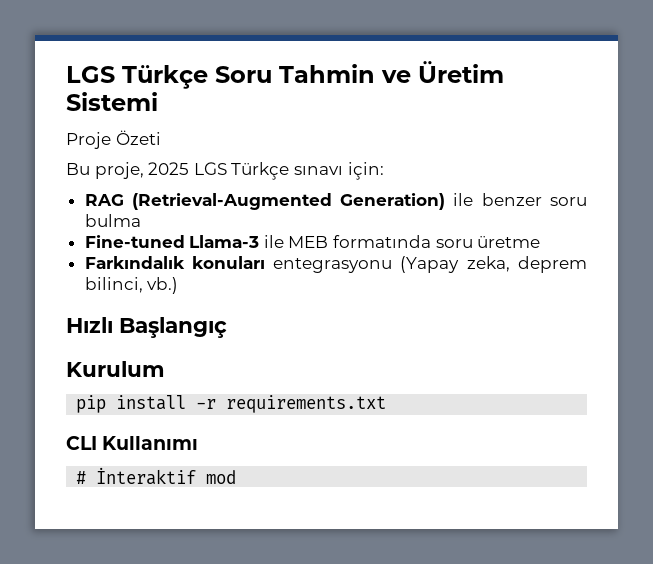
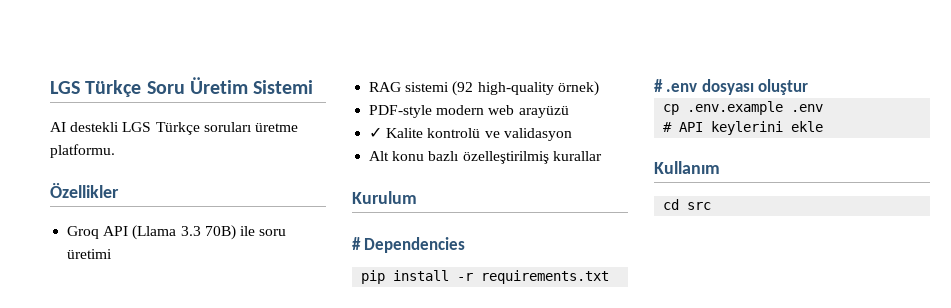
- LGS Türkçe Soru Tahmin ve Üretim Sistemi
+ LGS Türkçe Soru Üretim Sistemi
- Proje Özeti
- Bu proje, 2025 LGS Türkçe sınavı için:
- RAG (Retrieval-Augmented Generation) ile benzer soru bulma
- Fine-tuned Llama-3 ile MEB formatında soru üretme
- Farkındalık konuları entegrasyonu (Yapay zeka, deprem bilinci, vb.)
- Hızlı Başlangıç
+ AI destekli LGS Türkçe soruları üretme platformu.
+ Özellikler
+ Groq API (Llama 3.3 70B) ile soru üretimi
+ RAG sistemi (92 high-quality örnek)
+ PDF-style modern web arayüzü
+ ✓ Kalite kontrolü ve validasyon
+ Alt konu bazlı özelleştirilmiş kurallar
+ # Dependencies
- CLI Kullanımı
- # İnteraktif mod
+ # .env dosyası oluştur
+ cp .env.example .env
+ # API keylerini ekle
+ Kullanım
+ cd src

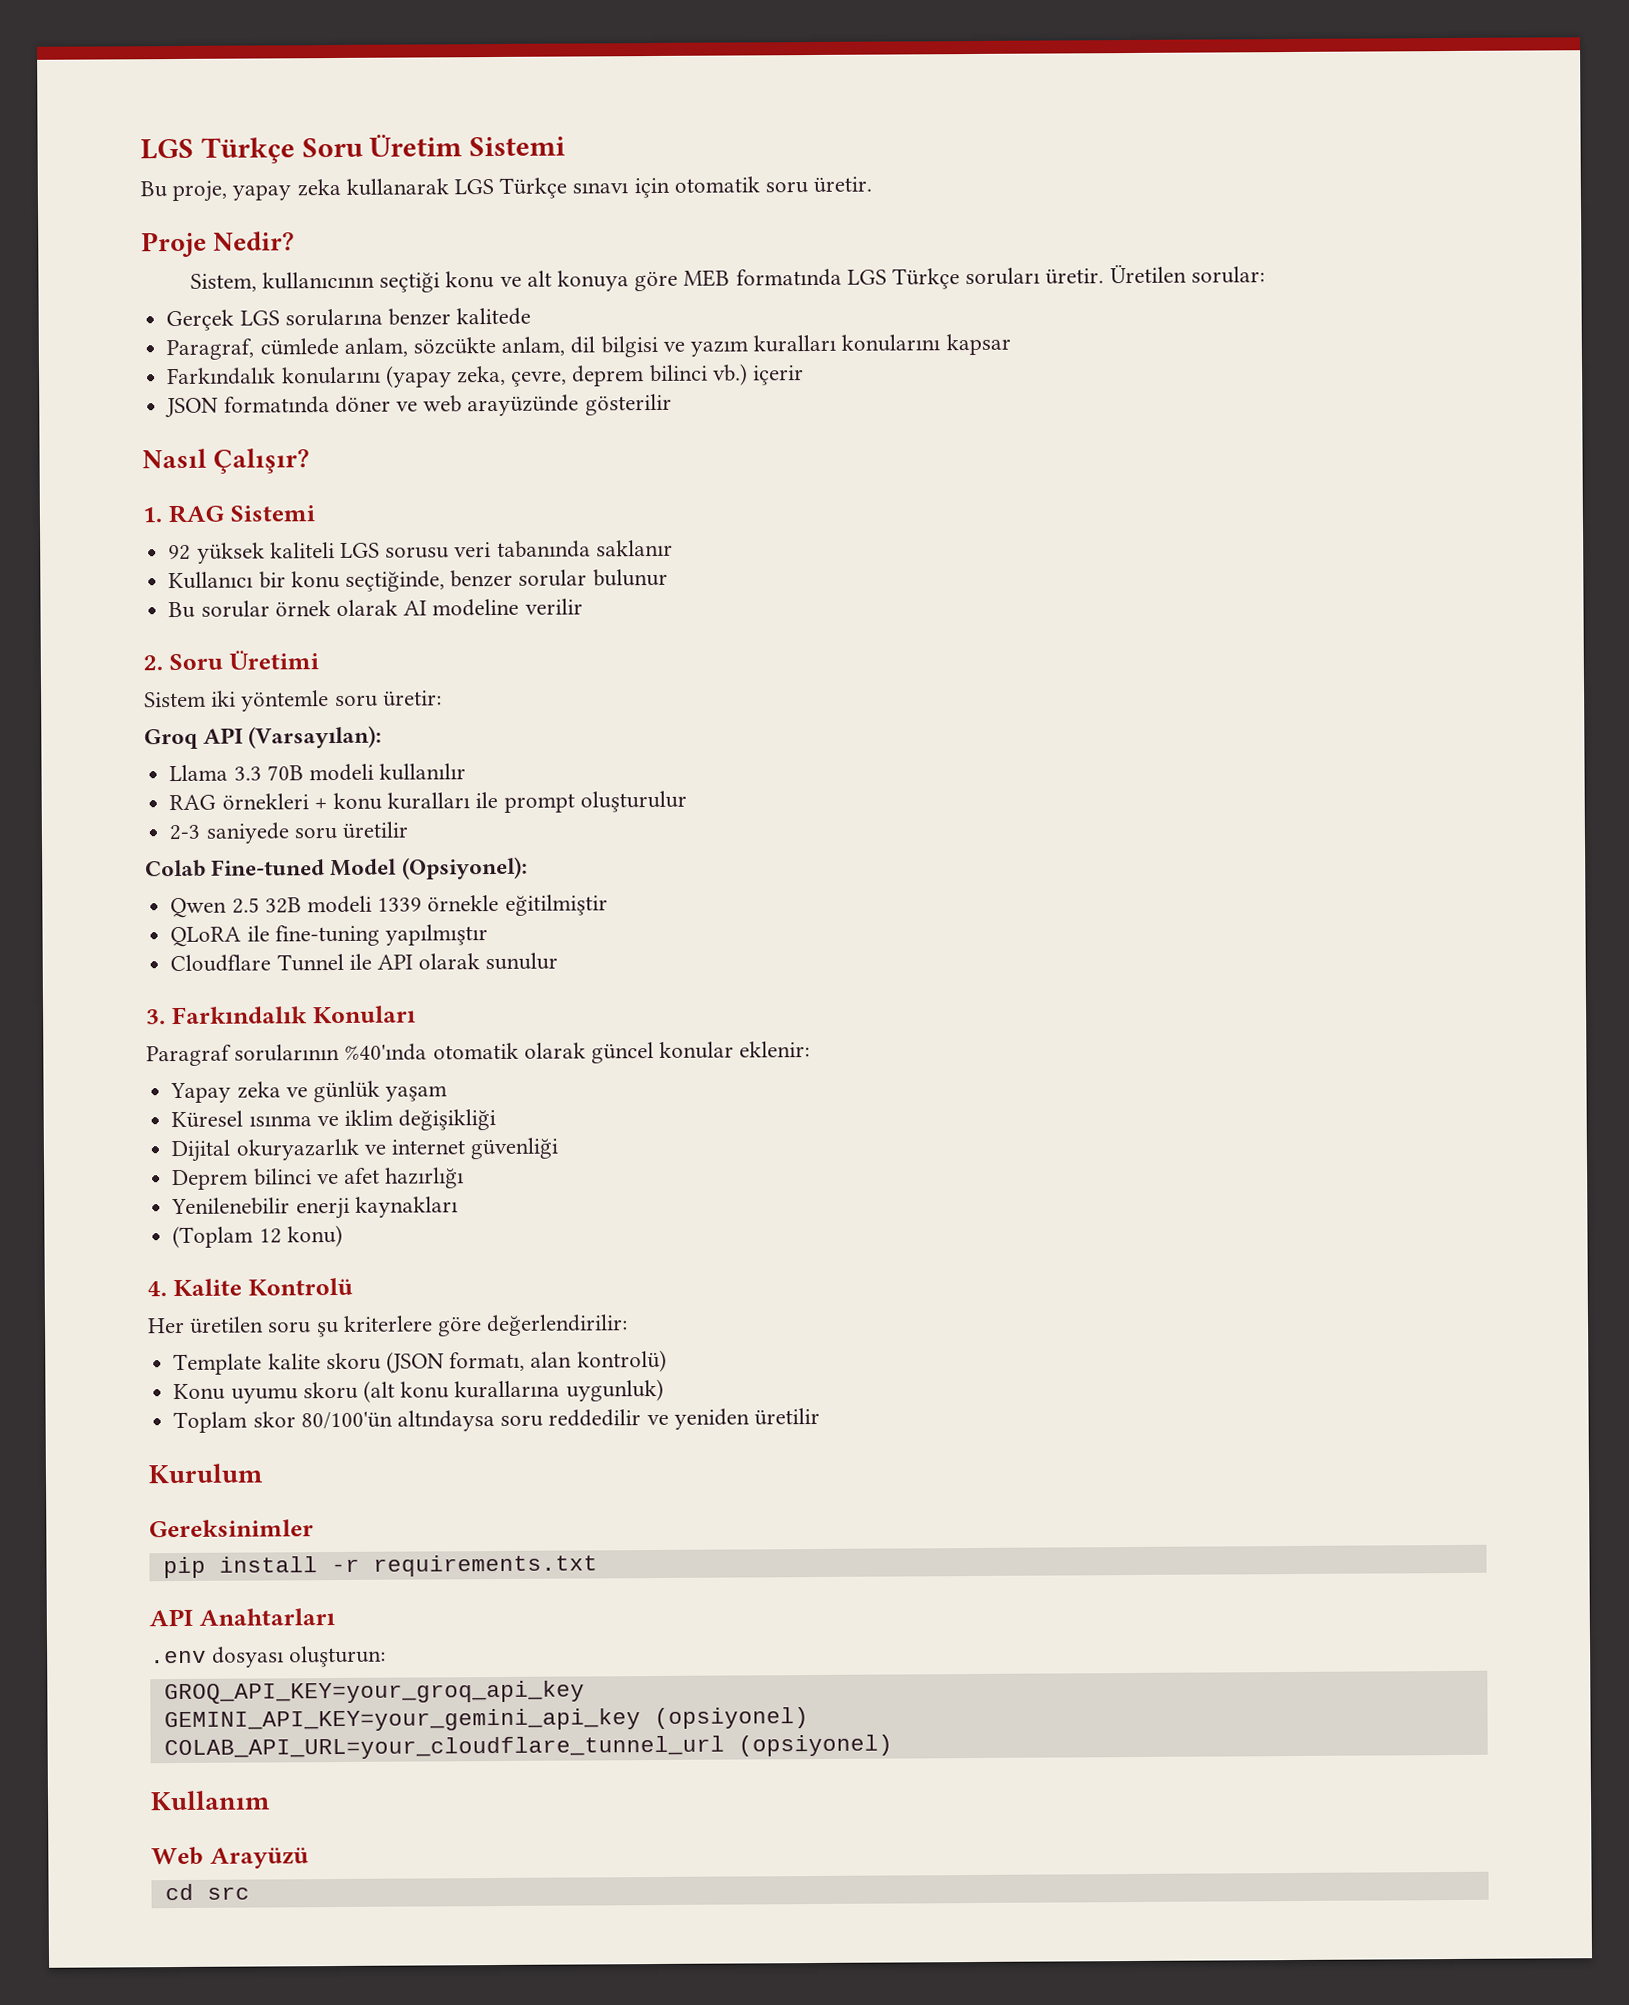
- AI destekli LGS Türkçe soruları üretme platformu.
- Özellikler
- Groq API (Llama 3.3 70B) ile soru üretimi
- RAG sistemi (92 high-quality örnek)
- PDF-style modern web arayüzü
- ✓ Kalite kontrolü ve validasyon
- Alt konu bazlı özelleştirilmiş kurallar
+ Bu proje, yapay zeka kullanarak LGS Türkçe sınavı için otomatik soru üretir.
+ Proje Nedir?
+ Sistem, kullanıcının seçtiği konu ve alt konuya göre MEB formatında LGS Türkçe soruları üretir. Üretilen sorular:
+ Gerçek LGS sorularına benzer kalitede
+ Paragraf, cümlede anlam, sözcükte anlam, dil bilgisi ve yazım kuralları konularını kapsar
+ Farkındalık konularını (yapay zeka, çevre, deprem bilinci vb.) içerir
+ JSON formatında döner ve web arayüzünde gösterilir
+ Nasıl Çalışır?
+ 1. RAG Sistemi
+ 92 yüksek kaliteli LGS sorusu veri tabanında saklanır
+ Kullanıcı bir konu seçtiğinde, benzer sorular bulunur
+ Bu sorular örnek olarak AI modeline verilir
+ 2. Soru Üretimi
+ Sistem iki yöntemle soru üretir:
+ Groq API (Varsayılan):
+ Llama 3.3 70B modeli kullanılır
+ RAG örnekleri + konu kuralları ile prompt oluşturulur
+ 2-3 saniyede soru üretilir
+ Colab Fine-tuned Model (Opsiyonel):
+ Qwen 2.5 32B modeli 1339 örnekle eğitilmiştir
+ QLoRA ile fine-tuning yapılmıştır
+ Cloudflare Tunnel ile API olarak sunulur
+ 3. Farkındalık Konuları
+ Paragraf sorularının %40'ında otomatik olarak güncel konular eklenir:
+ Yapay zeka ve günlük yaşam
+ Küresel ısınma ve iklim değişikliği
+ Dijital okuryazarlık ve internet güvenliği
+ Deprem bilinci ve afet hazırlığı
+ Yenilenebilir enerji kaynakları
+ (Toplam 12 konu)
+ 4. Kalite Kontrolü
+ Her üretilen soru şu kriterlere göre değerlendirilir:
+ Template kalite skoru (JSON formatı, alan kontrolü)
+ Konu uyumu skoru (alt konu kurallarına uygunluk)
+ Toplam skor 80/100'ün altındaysa soru reddedilir ve yeniden üretilir
- # Dependencies
+ Gereksinimler
- # .env dosyası oluştur
- cp .env.example .env
- # API keylerini ekle
+ API Anahtarları
+ .env dosyası oluşturun:
+ GROQ_API_KEY=your_groq_api_key
+ GEMINI_API_KEY=your_gemini_api_key (opsiyonel)
+ COLAB_API_URL=your_cloudflare_tunnel_url (opsiyonel)
+ Web Arayüzü

